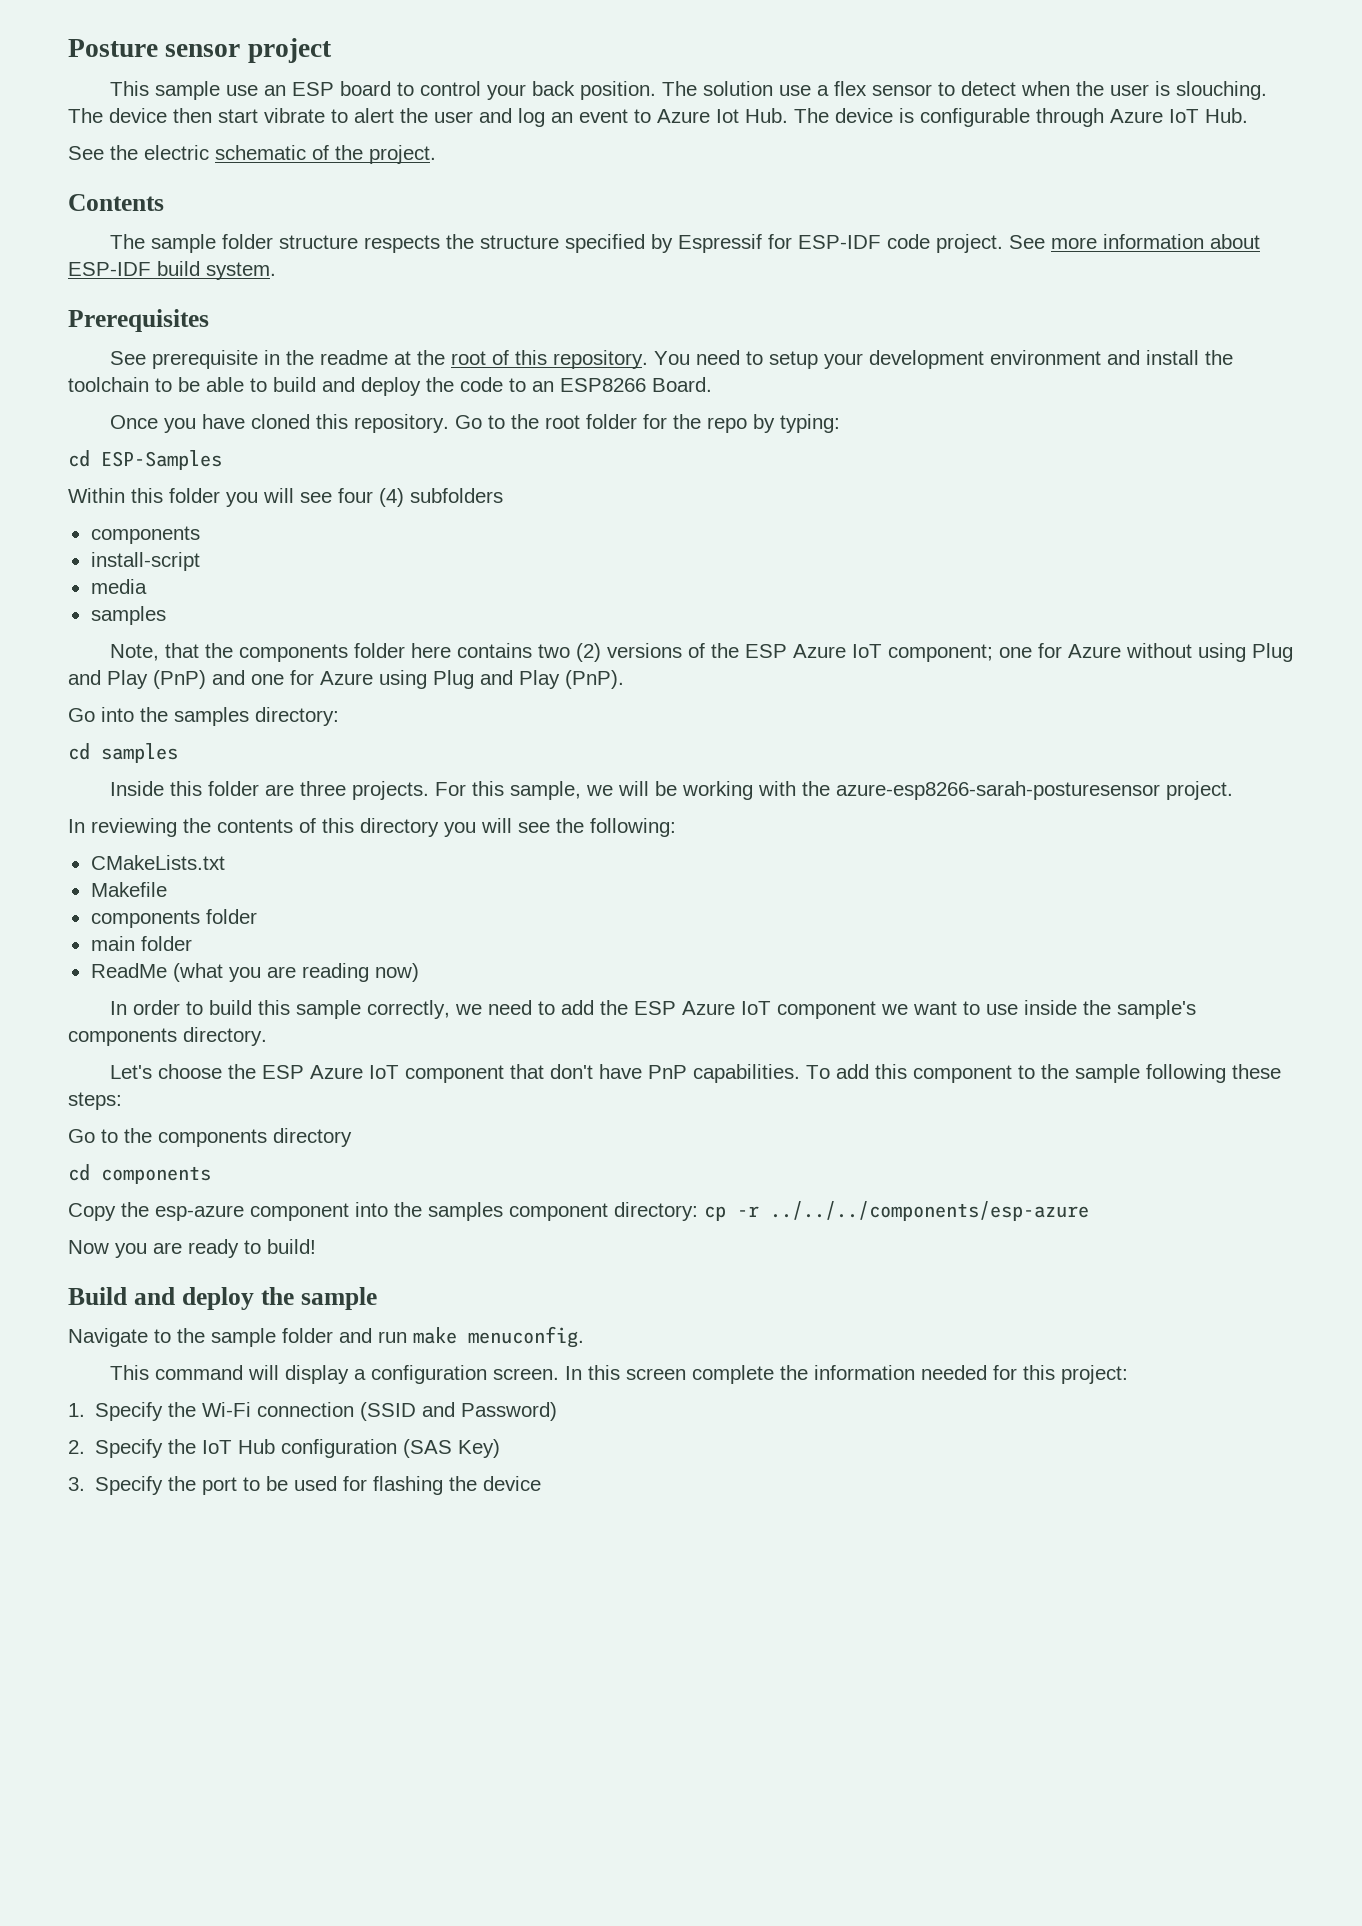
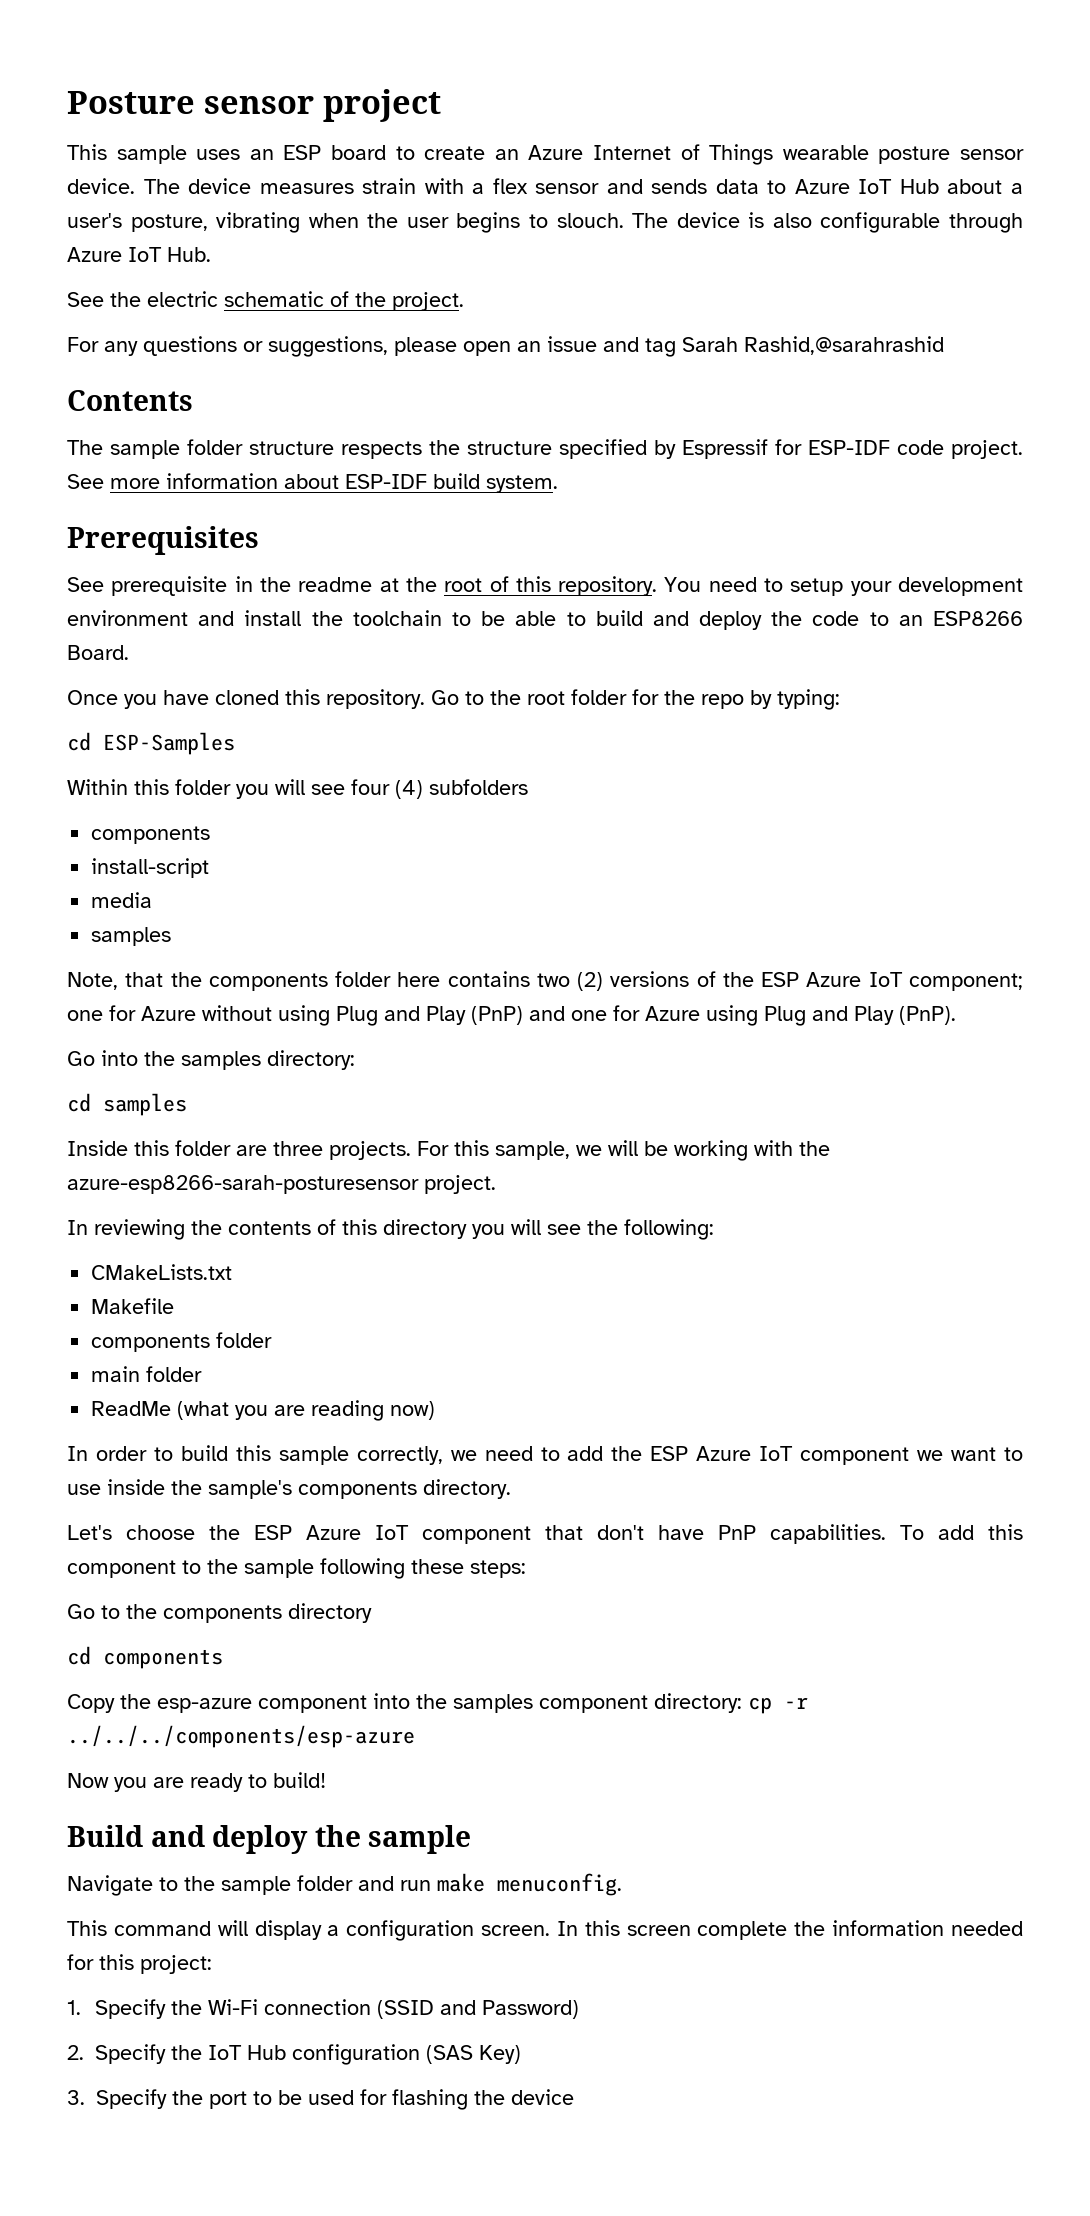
- This sample use an ESP board to control your back position. The solution use a flex sensor to detect when the user is slouching. The device then start vibrate to alert the user and log an event to Azure Iot Hub. The device is configurable through Azure IoT Hub.
+ This sample uses an ESP board to create an Azure Internet of Things wearable posture sensor device. The device measures strain with a flex sensor and sends data to Azure IoT Hub about a user's posture, vibrating when the user begins to slouch. The device is also configurable through Azure IoT Hub.
+ For any questions or suggestions, please open an issue and tag Sarah Rashid,@sarahrashid

